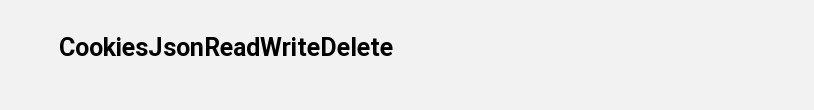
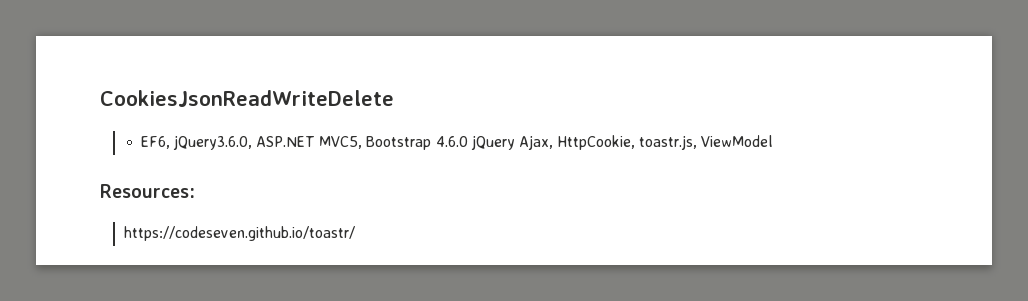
+ EF6, jQuery3.6.0, ASP.NET MVC5, Bootstrap 4.6.0 jQuery Ajax, HttpCookie, toastr.js, ViewModel
+ Resources:
+ https://codeseven.github.io/toastr/

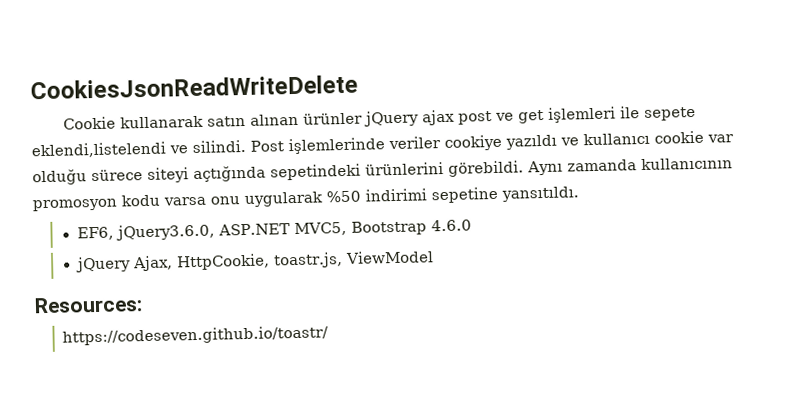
+ Cookie kullanarak satın alınan ürünler jQuery ajax post ve get işlemleri ile sepete eklendi,listelendi ve silindi. Post işlemlerinde veriler cookiye yazıldı ve kullanıcı cookie var olduğu sürece siteyi açtığında sepetindeki ürünlerini görebildi. Aynı zamanda kullanıcının promosyon kodu varsa onu uygularak %50 indirimi sepetine yansıtıldı.
- EF6, jQuery3.6.0, ASP.NET MVC5, Bootstrap 4.6.0 jQuery Ajax, HttpCookie, toastr.js, ViewModel
+ EF6, jQuery3.6.0, ASP.NET MVC5, Bootstrap 4.6.0
+ jQuery Ajax, HttpCookie, toastr.js, ViewModel

